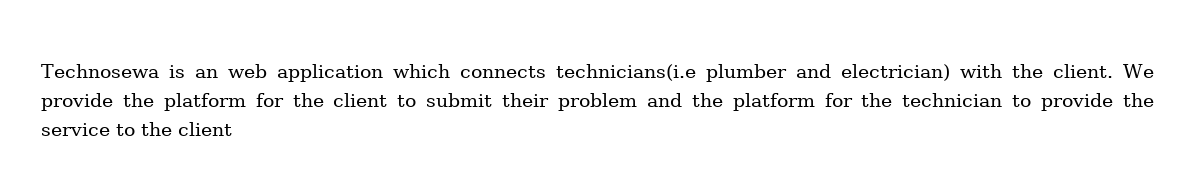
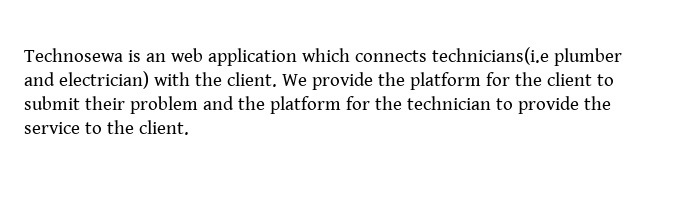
- We provide the platform for the client to submit their problem and the platform for the technician to provide the service to the client
+ We provide the platform for the client to submit their problem and the platform for the technician to provide the service to the client.

